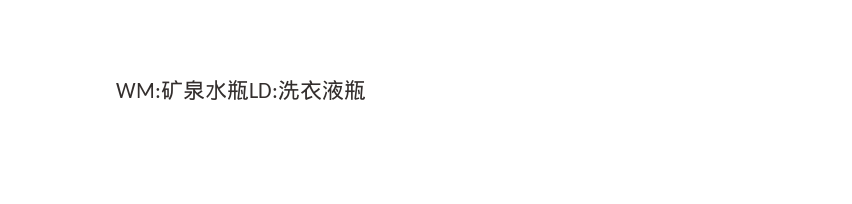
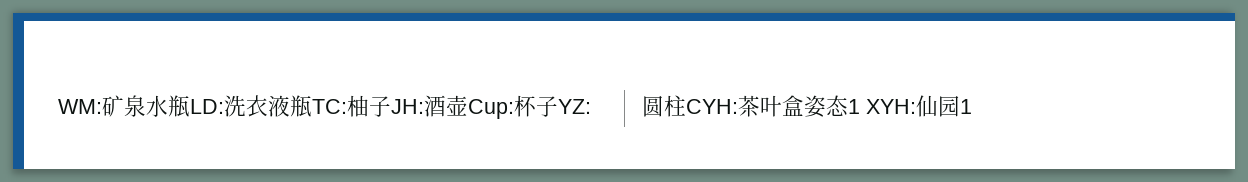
- WM:矿泉水瓶LD:洗衣液瓶
+ WM:矿泉水瓶LD:洗衣液瓶TC:柚子JH:酒壶Cup:杯子YZ:圆柱CYH:茶叶盒姿态1 XYH:仙园1

